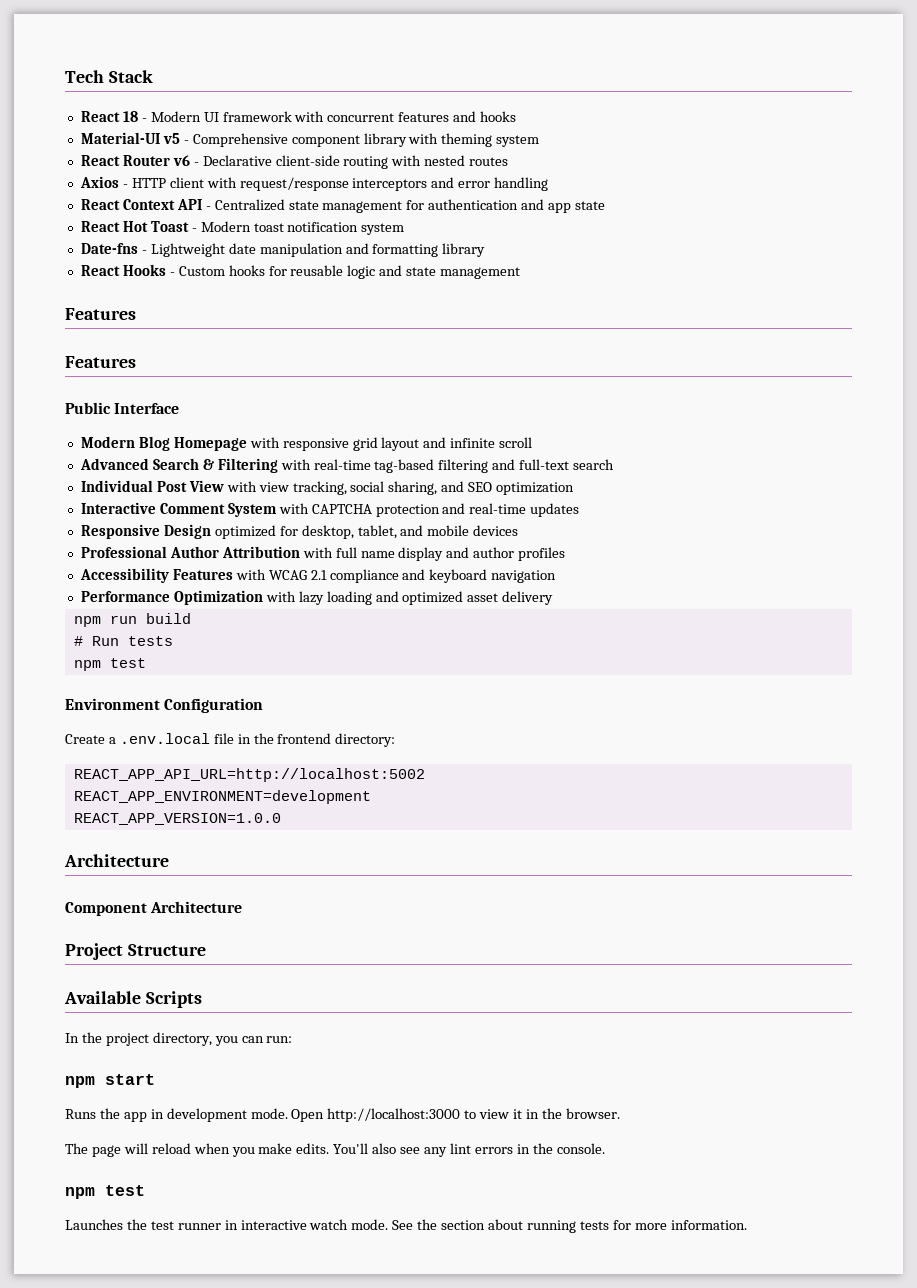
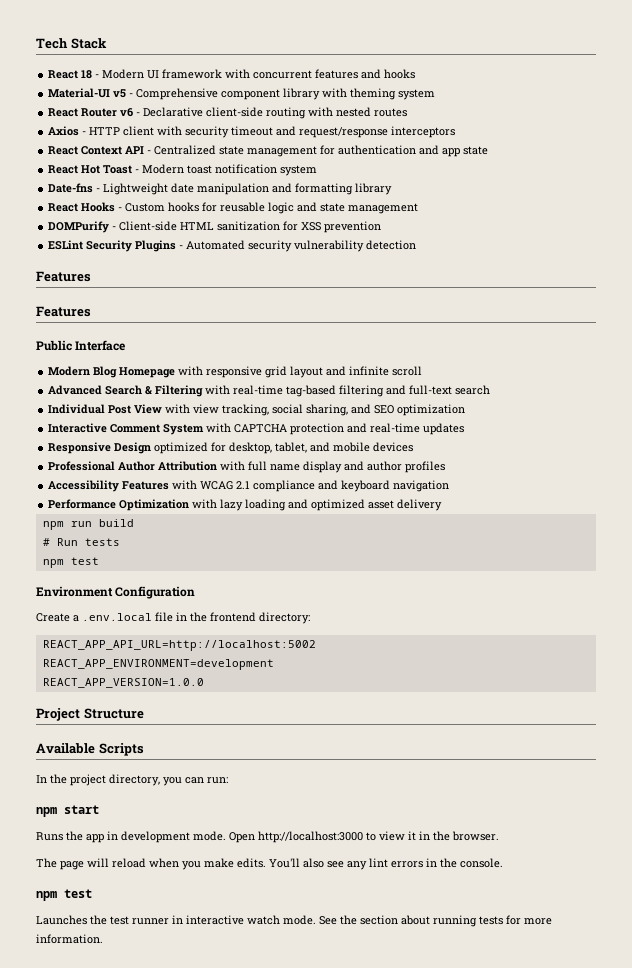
- Axios - HTTP client with request/response interceptors and error handling
+ Axios - HTTP client with security timeout and request/response interceptors
+ DOMPurify - Client-side HTML sanitization for XSS prevention
+ ESLint Security Plugins - Automated security vulnerability detection
  REACT_APP_VERSION=1.0.0
- Architecture
- Component Architecture

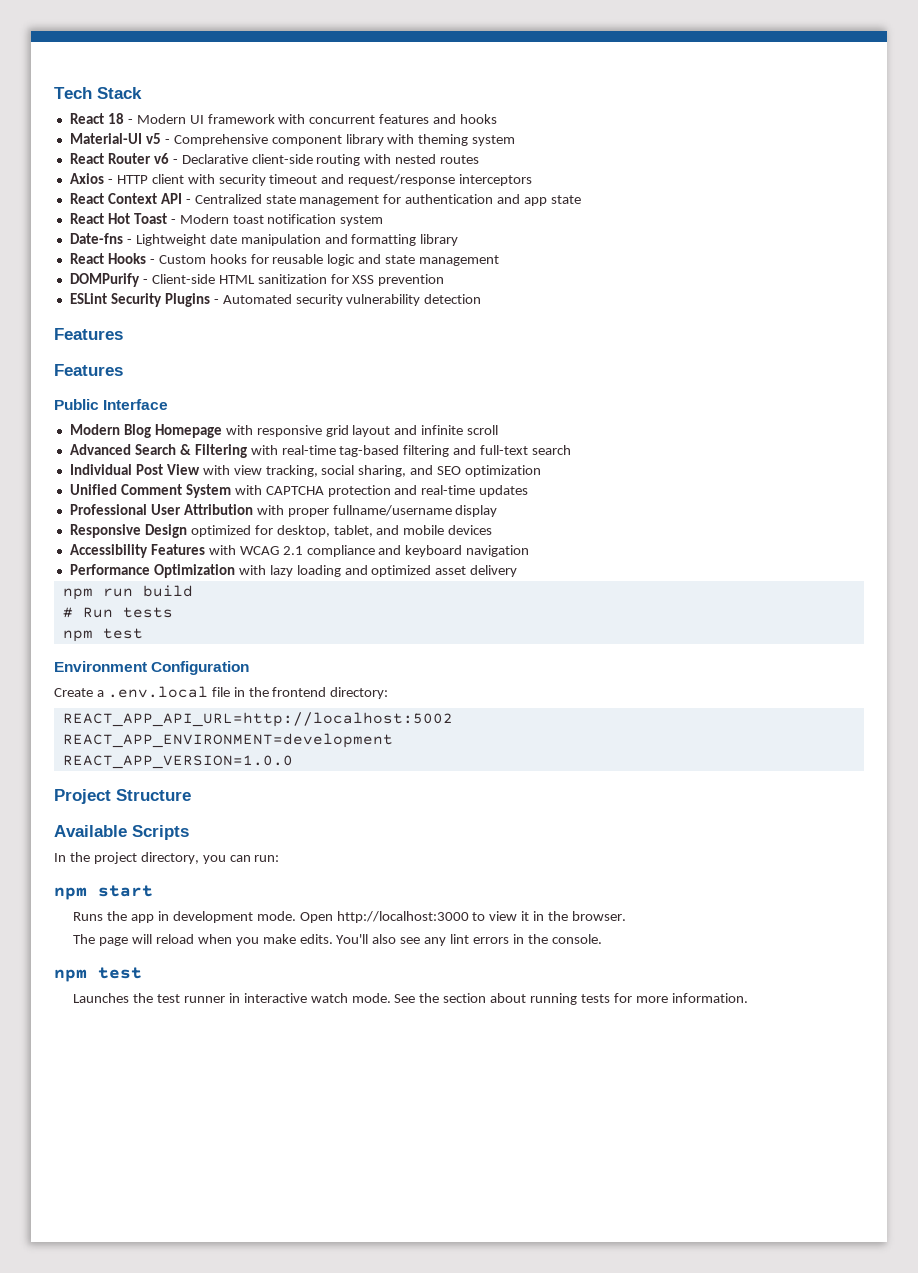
- Interactive Comment System with CAPTCHA protection and real-time updates
+ Unified Comment System with CAPTCHA protection and real-time updates
+ Professional User Attribution with proper fullname/username display
- Professional Author Attribution with full name display and author profiles

